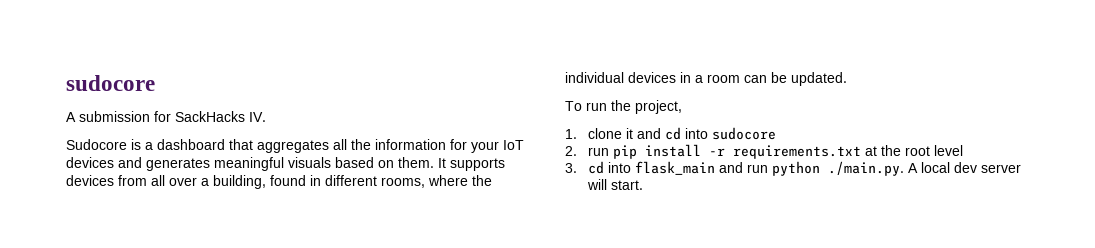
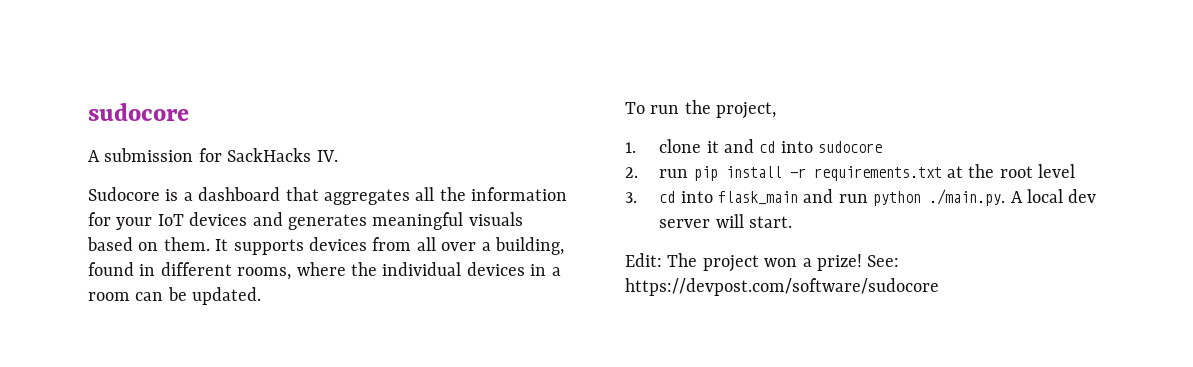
+ Edit: The project won a prize! See: https://devpost.com/software/sudocore

